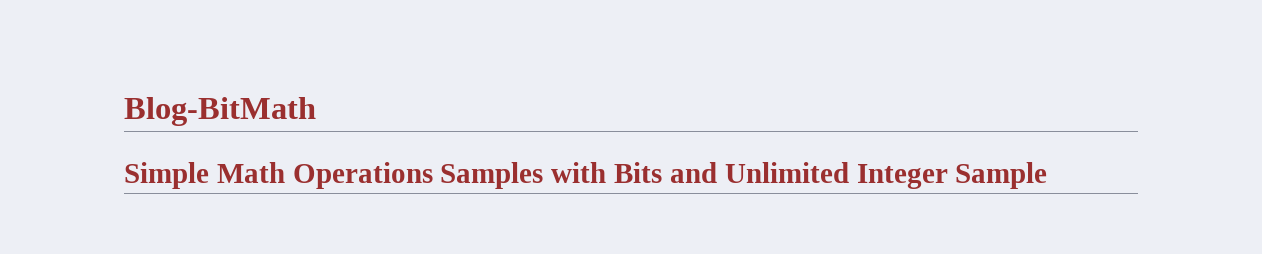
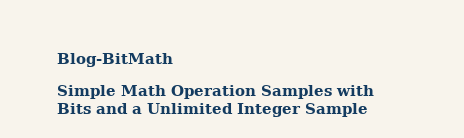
- Simple Math Operations Samples with Bits and Unlimited Integer Sample
+ Simple Math Operation Samples with Bits and a Unlimited Integer Sample

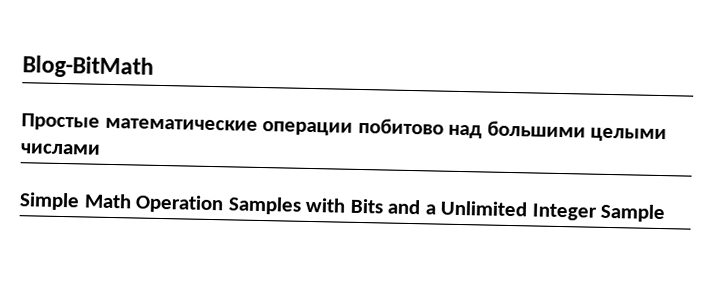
+ Простые математические операции побитово над большими целыми числами

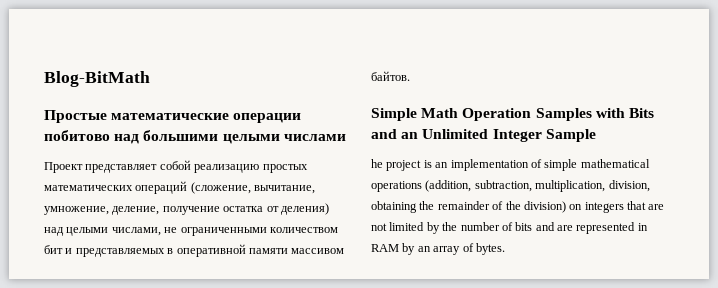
+ Проект представляет собой реализацию простых математических операций (сложение, вычитание, умножение, деление, получение остатка от деления) над целыми числами, не ограниченными количеством бит и представляемых в оперативной памяти массивом байтов.
- Simple Math Operation Samples with Bits and a Unlimited Integer Sample
+ Simple Math Operation Samples with Bits and an Unlimited Integer Sample
+ he project is an implementation of simple mathematical operations (addition, subtraction, multiplication, division, obtaining the remainder of the division) on integers that are not limited by the number of bits and are represented in RAM by an array of bytes.

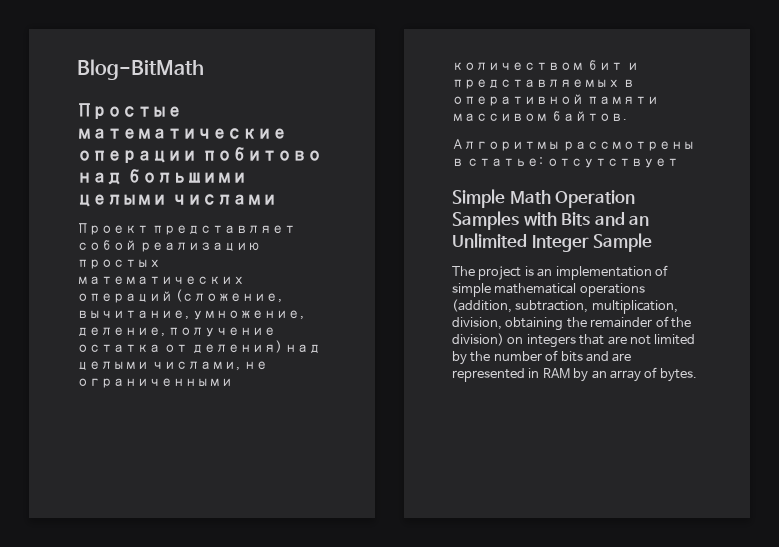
+ Алгоритмы рассмотрены в статье: отсутствует
- he project is an implementation of simple mathematical operations (addition, subtraction, multiplication, division, obtaining the remainder of the division) on integers that are not limited by the number of bits and are represented in RAM by an array of bytes.
+ The project is an implementation of simple mathematical operations (addition, subtraction, multiplication, division, obtaining the remainder of the division) on integers that are not limited by the number of bits and are represented in RAM by an array of bytes.

